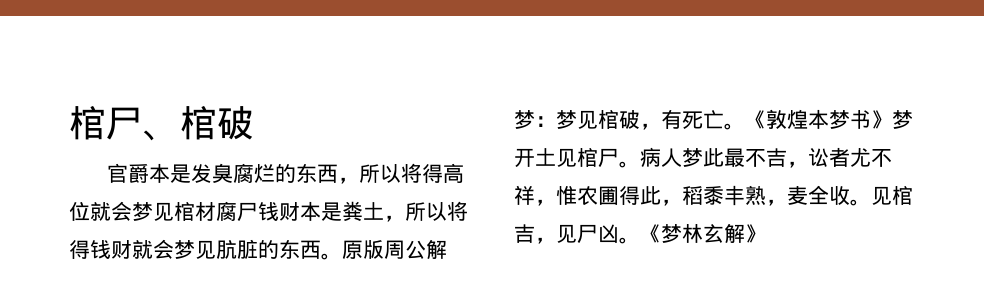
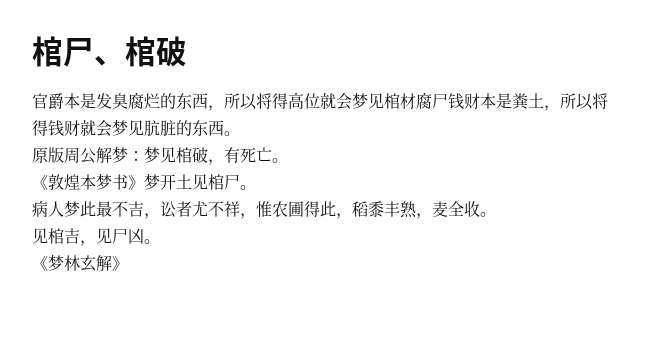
- 官爵本是发臭腐烂的东西，所以将得高位就会梦见棺材腐尸钱财本是粪土，所以将得钱财就会梦见肮脏的东西。原版周公解梦：
+ 官爵本是发臭腐烂的东西，所以将得高位就会梦见棺材腐尸钱财本是粪土，所以将得钱财就会梦见肮脏的东西。
+ 原版周公解梦：
- 梦见棺破，有死亡。《敦煌本梦书》梦开土见棺尸。病人梦此最不吉，讼者尤不祥，惟农圃得此，稻黍丰熟，麦全收。见棺吉，见尸凶。《梦林玄解》
+ 梦见棺破，有死亡。
+ 《敦煌本梦书》梦开土见棺尸。
+ 病人梦此最不吉，讼者尤不祥，惟农圃得此，稻黍丰熟，麦全收。
+ 见棺吉，见尸凶。
+ 《梦林玄解》

